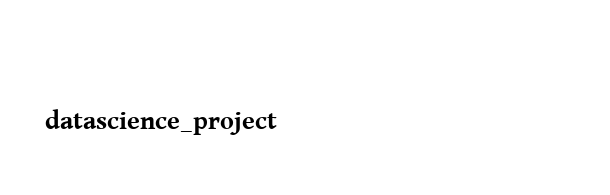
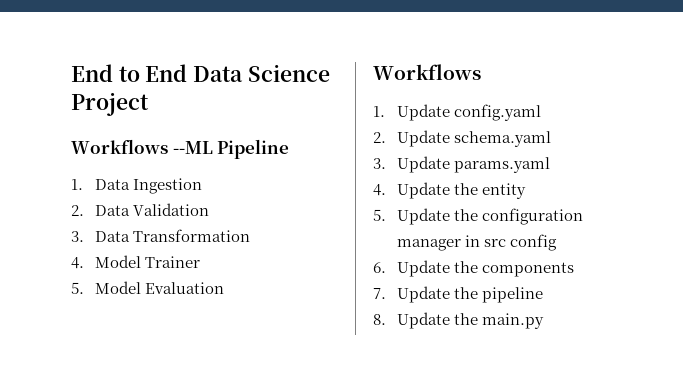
- datascience_project
+ End to End Data Science Project
+ Workflows --ML Pipeline
+ 1. Data Ingestion
+ 2. Data Validation
+ 3. Data Transformation
+ 4. Model Trainer
+ 5. Model Evaluation
+ Workflows
+ 1. Update config.yaml
+ 2. Update schema.yaml
+ 3. Update params.yaml
+ 4. Update the entity
+ 5. Update the configuration manager in src config
+ 6. Update the components
+ 7. Update the pipeline
+ 8. Update the main.py

